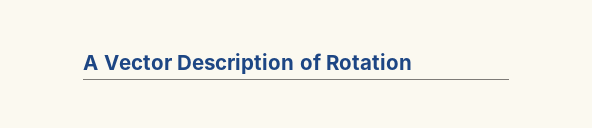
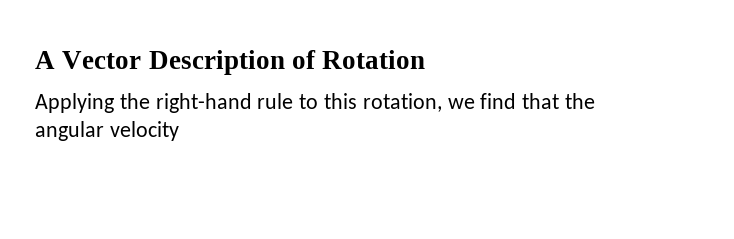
+ Applying the right-hand rule to this rotation, we find that the angular velocity

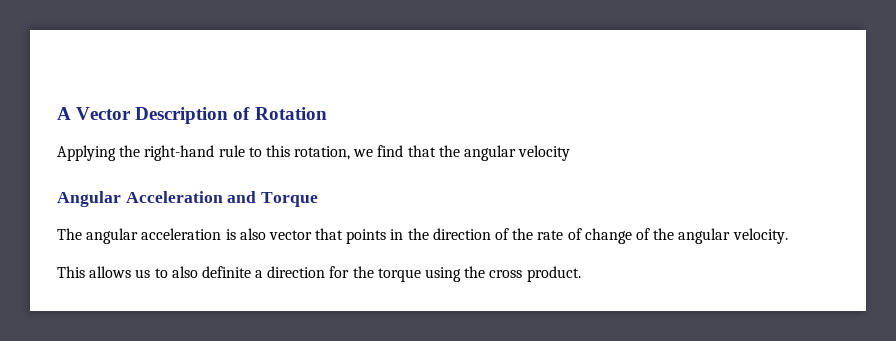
+ Angular Acceleration and Torque
+ The angular acceleration is also vector that points in the direction of the rate of change of the angular velocity.
+ This allows us to also definite a direction for the torque using the cross product.

